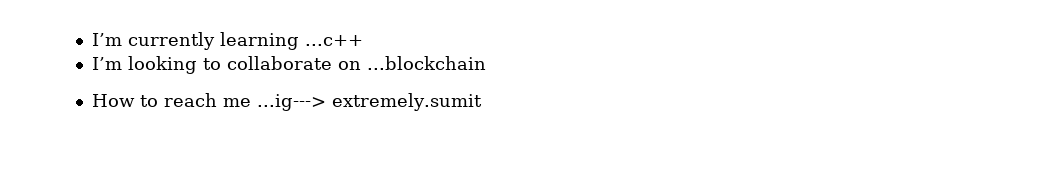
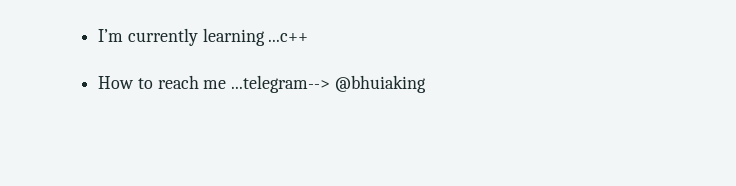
- I’m looking to collaborate on ...blockchain
- How to reach me ...ig---> extremely.sumit
+ How to reach me ...telegram--> @bhuiaking

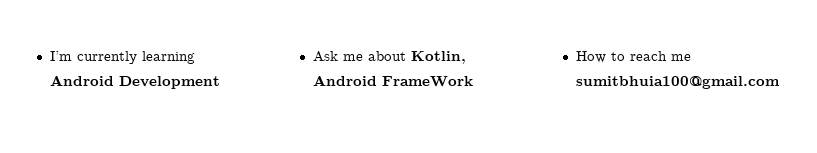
- I’m currently learning ...c++
+ I’m currently learning Android Development
+ Ask me about Kotlin, Android FrameWork
- How to reach me ...telegram--> @bhuiaking
+ How to reach me sumitbhuia100@gmail.com

